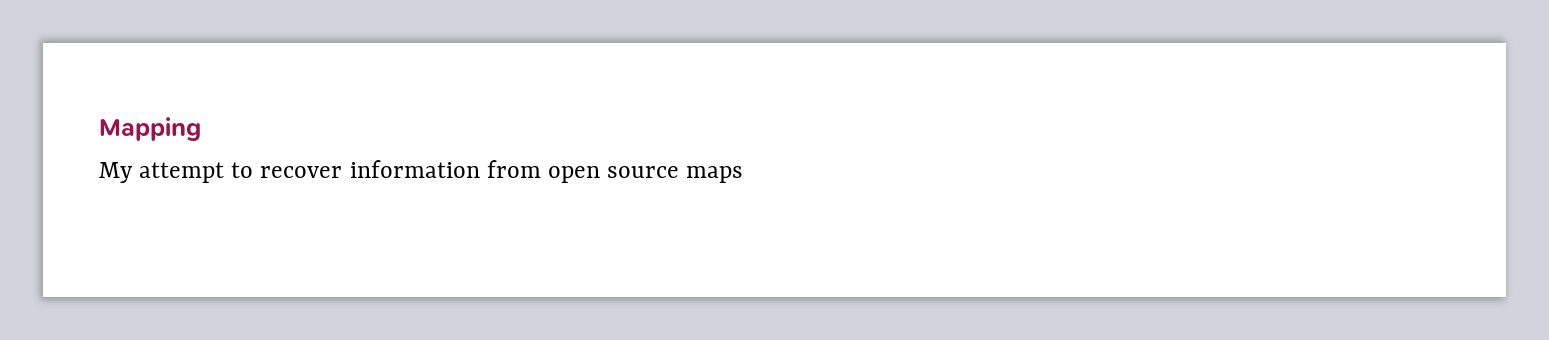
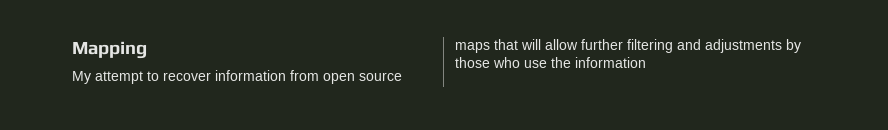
- My attempt to recover information from open source maps
+ My attempt to recover information from open source maps that will allow further filtering and adjustments by those who use the information

